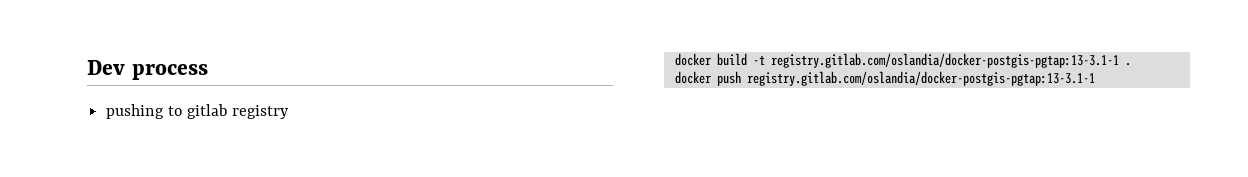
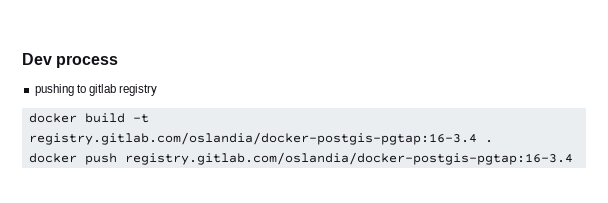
- docker build -t registry.gitlab.com/oslandia/docker-postgis-pgtap:13-3.1-1 .
+ docker build -t registry.gitlab.com/oslandia/docker-postgis-pgtap:16-3.4 .
- docker push registry.gitlab.com/oslandia/docker-postgis-pgtap:13-3.1-1
+ docker push registry.gitlab.com/oslandia/docker-postgis-pgtap:16-3.4

